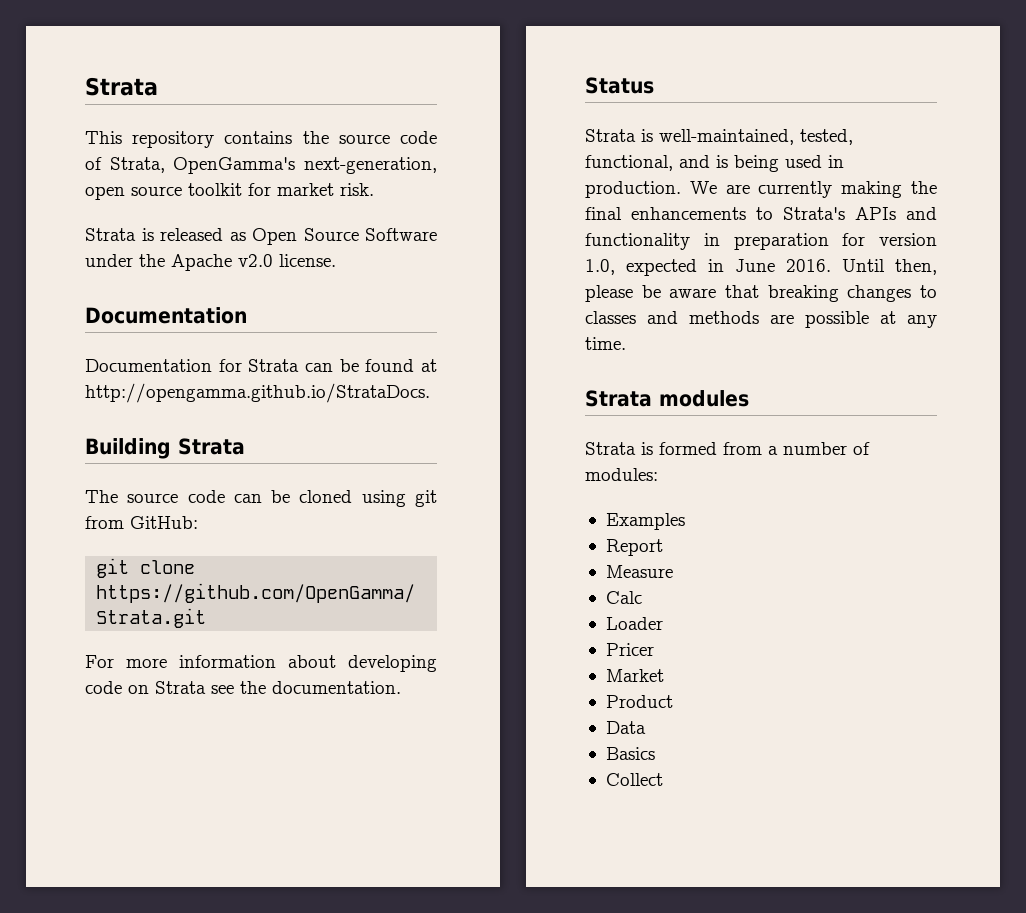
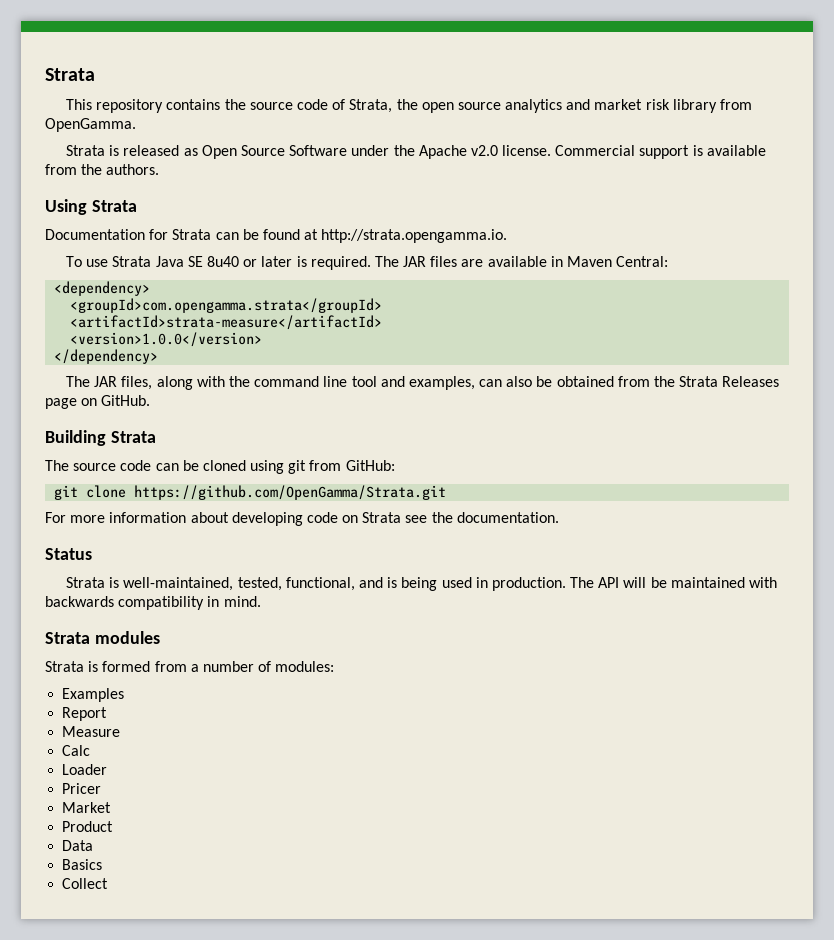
- This repository contains the source code of Strata, OpenGamma's next-generation, open source toolkit for market risk.
+ This repository contains the source code of Strata, the open source analytics and market risk library from OpenGamma.
- Strata is released as Open Source Software under the Apache v2.0 license.
- Documentation
+ Strata is released as Open Source Software under the Apache v2.0 license. Commercial support is available from the authors.
+ Using Strata
- Documentation for Strata can be found at http://opengamma.github.io/StrataDocs.
+ Documentation for Strata can be found at http://strata.opengamma.io.
+ To use Strata Java SE 8u40 or later is required. The JAR files are available in Maven Central:
+ <dependency>
+ <groupId>com.opengamma.strata</groupId>
+ <artifactId>strata-measure</artifactId>
+ <version>1.0.0</version>
+ </dependency>
+ The JAR files, along with the command line tool and examples, can also be obtained from the Strata Releases page on GitHub.
- We are currently making the final enhancements to Strata's APIs and functionality in preparation for version 1.0, expected in June 2016. Until then, please be aware that breaking changes to classes and methods are possible at any time.
+ The API will be maintained with backwards compatibility in mind.

